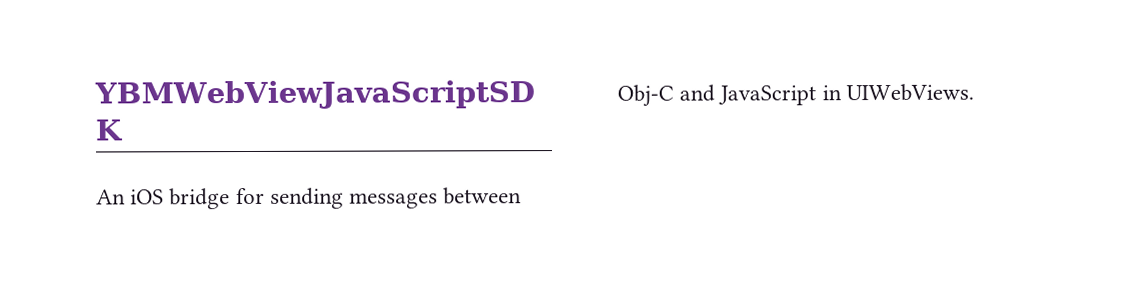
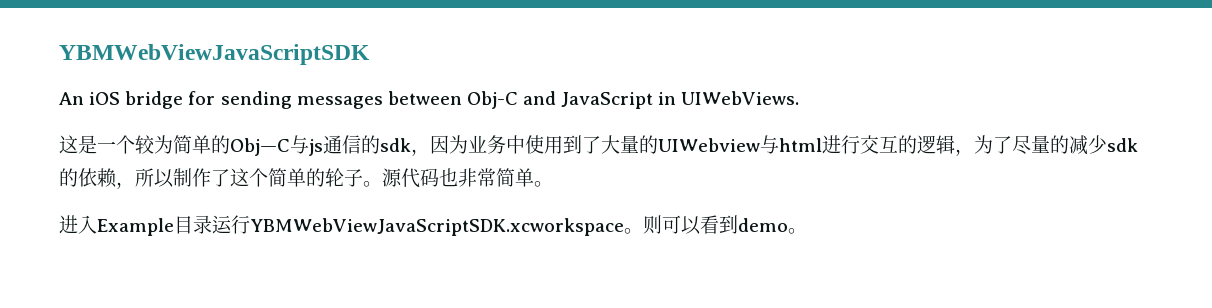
+ 这是一个较为简单的Obj—C与js通信的sdk，因为业务中使用到了大量的UIWebview与html进行交互的逻辑，为了尽量的减少sdk的依赖，所以制作了这个简单的轮子。源代码也非常简单。
+ 进入Example目录运行YBMWebViewJavaScriptSDK.xcworkspace。则可以看到demo。

